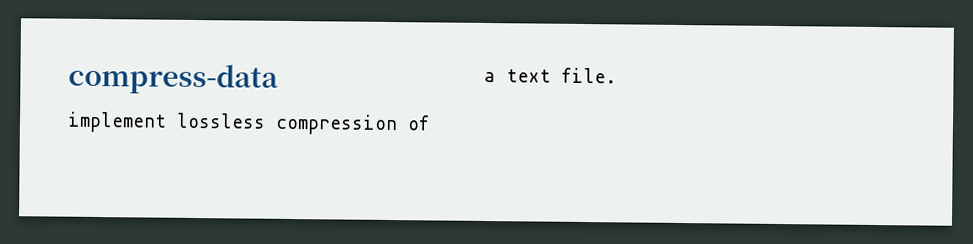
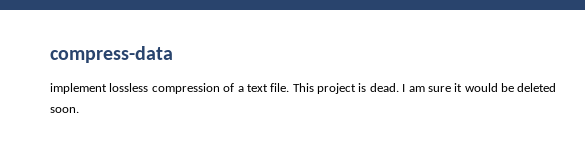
+ This project is dead. I am sure it would be deleted soon.

